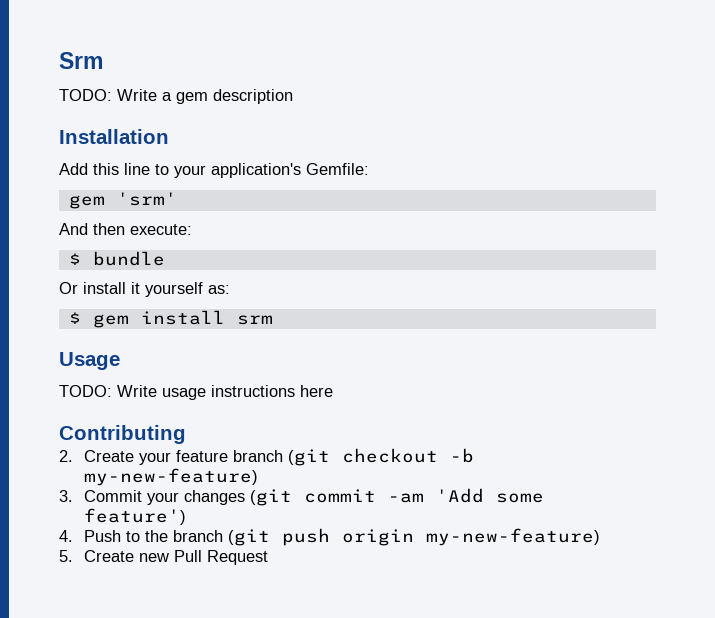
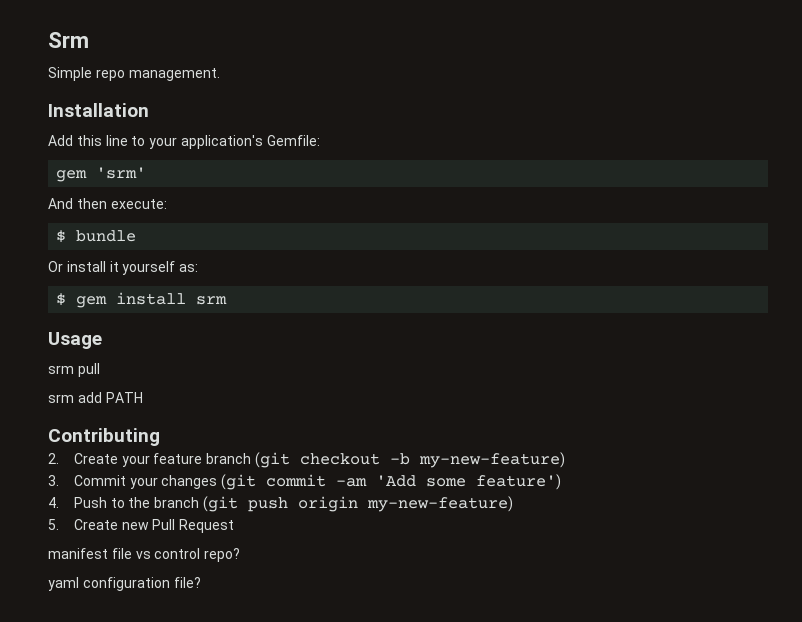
- TODO: Write a gem description
+ Simple repo management.
- TODO: Write usage instructions here
+ srm pull
+ srm add PATH
+ manifest file vs control repo?
+ yaml configuration file?

